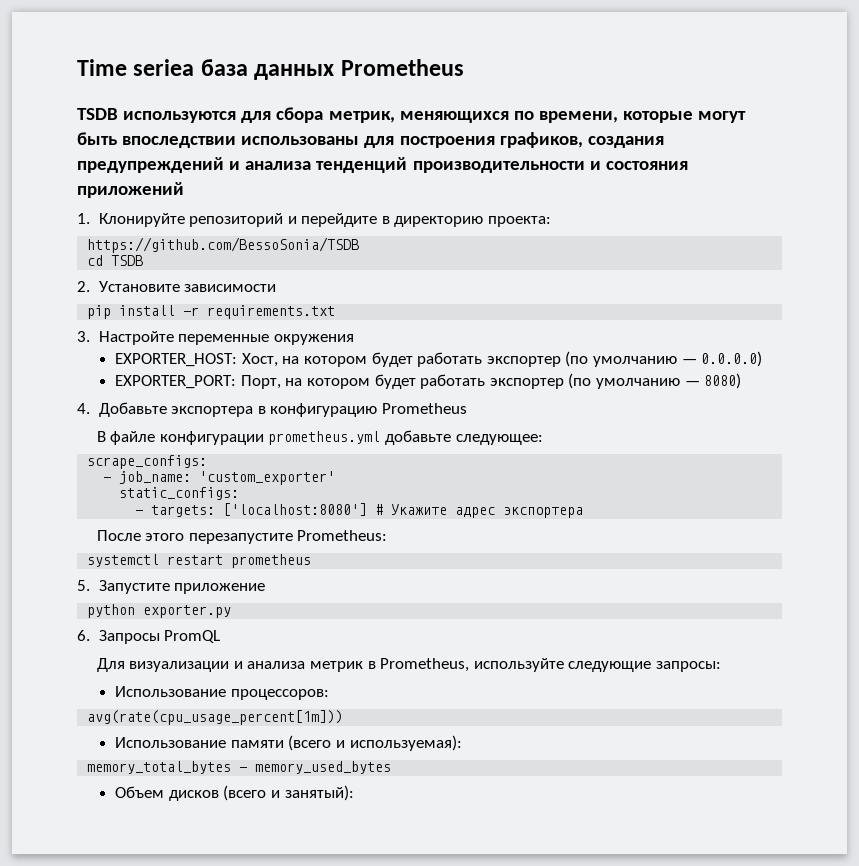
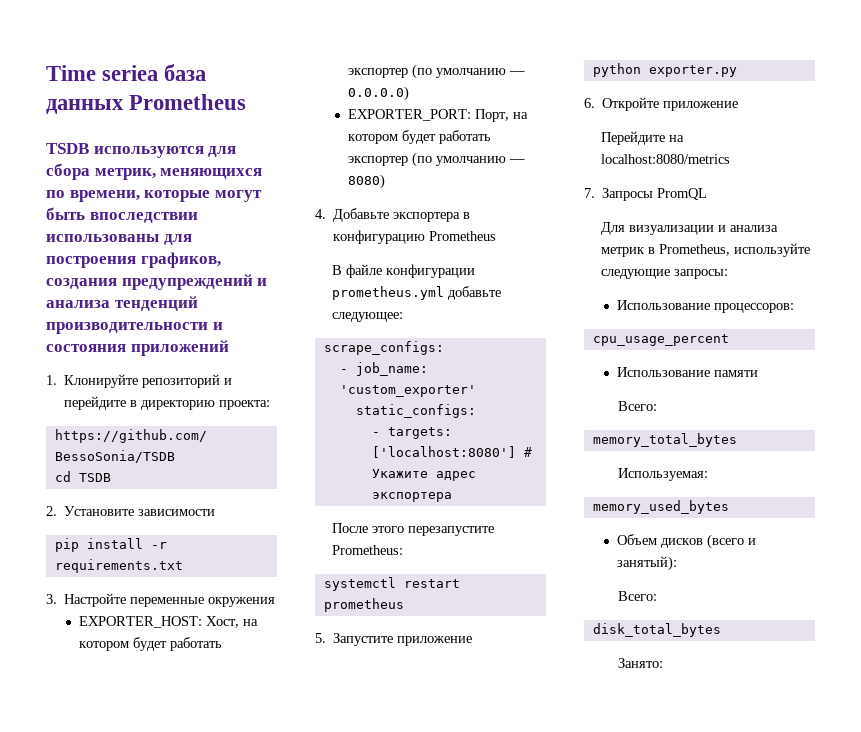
- 6. Запросы PromQL
+ 6. Откройте приложение
+ Перейдите на localhost:8080/metrics
+ 7. Запросы PromQL
- avg(rate(cpu_usage_percent[1m]))
+ cpu_usage_percent
- Использование памяти (всего и используемая):
+ Использование памяти
+ Всего:
- memory_total_bytes - memory_used_bytes
+ memory_total_bytes
+ Используемая:
+ memory_used_bytes
  Объем дисков (всего и занятый):
+ Всего:
+ disk_total_bytes
+ Занято:

